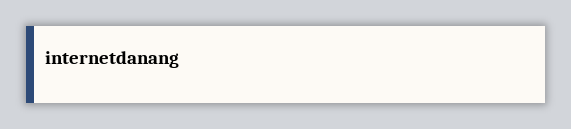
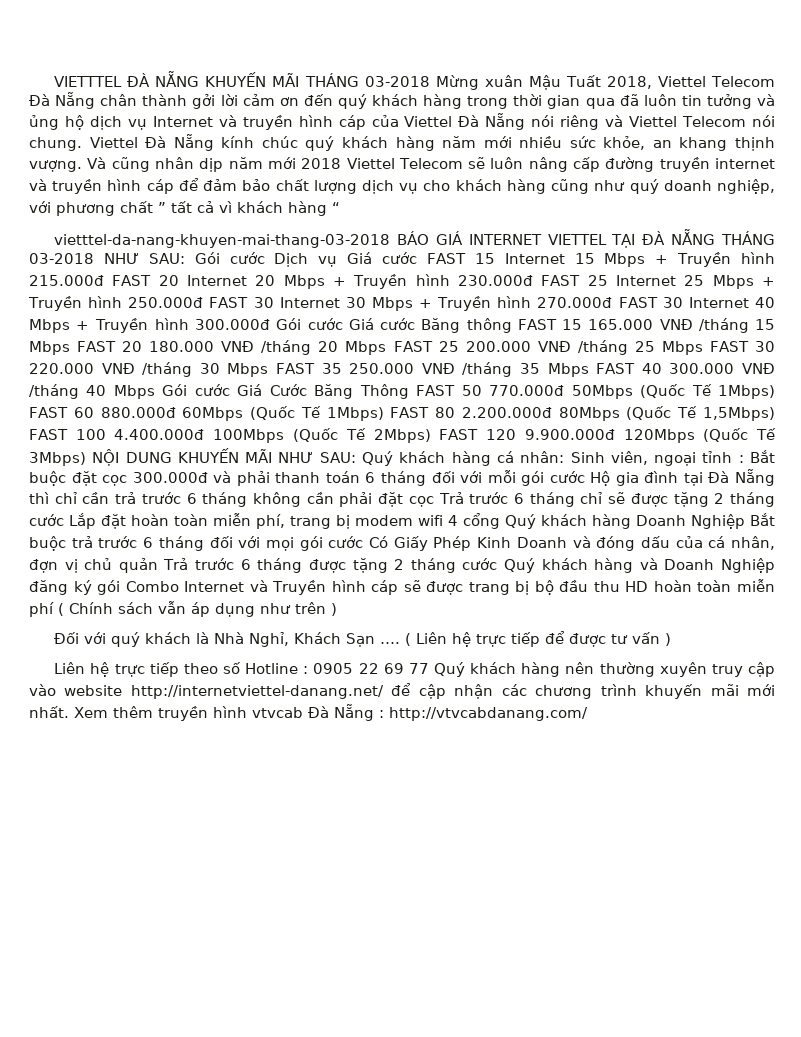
- internetdanang
+ VIETTTEL ĐÀ NẴNG KHUYẾN MÃI THÁNG 03-2018 Mừng xuân Mậu Tuất 2018, Viettel Telecom Đà Nẵng chân thành gởi lời cảm ơn đến quý khách hàng trong thời gian qua đã luôn tin tưởng và ủng hộ dịch vụ Internet và truyền hình cáp của Viettel Đà Nẵng nói riêng và Viettel Telecom nói chung. Viettel Đà Nẵng kính chúc quý khách hàng năm mới nhiều sức khỏe, an khang thịnh vượng. Và cũng nhân dịp năm mới 2018 Viettel Telecom sẽ luôn nâng cấp đường truyền internet và truyền hình cáp để đảm bảo chất lượng dịch vụ cho khách hàng cũng như quý doanh nghiệp, với phương chất ” tất cả vì khách hàng “
+ vietttel-da-nang-khuyen-mai-thang-03-2018 BÁO GIÁ INTERNET VIETTEL TẠI ĐÀ NẴNG THÁNG 03-2018 NHƯ SAU: Gói cước Dịch vụ Giá cước FAST 15 Internet 15 Mbps + Truyền hình 215.000đ FAST 20 Internet 20 Mbps + Truyền hình 230.000đ FAST 25 Internet 25 Mbps + Truyền hình 250.000đ FAST 30 Internet 30 Mbps + Truyền hình 270.000đ FAST 30 Internet 40 Mbps + Truyền hình 300.000đ Gói cước Giá cước Băng thông FAST 15 165.000 VNĐ /tháng 15 Mbps FAST 20 180.000 VNĐ /tháng 20 Mbps FAST 25 200.000 VNĐ /tháng 25 Mbps FAST 30 220.000 VNĐ /tháng 30 Mbps FAST 35 250.000 VNĐ /tháng 35 Mbps FAST 40 300.000 VNĐ /tháng 40 Mbps Gói cước Giá Cước Băng Thông FAST 50 770.000đ 50Mbps (Quốc Tế 1Mbps) FAST 60 880.000đ 60Mbps (Quốc Tế 1Mbps) FAST 80 2.200.000đ 80Mbps (Quốc Tế 1,5Mbps) FAST 100 4.400.000đ 100Mbps (Quốc Tế 2Mbps) FAST 120 9.900.000đ 120Mbps (Quốc Tế 3Mbps) NỘI DUNG KHUYẾN MÃI NHƯ SAU: Quý khách hàng cá nhân: Sinh viên, ngoại tỉnh : Bắt buộc đặt cọc 300.000đ và phải thanh toán 6 tháng đối với mỗi gói cước Hộ gia đình tại Đà Nẵng thì chỉ cần trả trước 6 tháng không cần phải đặt cọc Trả trước 6 tháng chỉ sẽ được tặng 2 tháng cước Lắp đặt hoàn toàn miễn phí, trang bị modem wifi 4 cổng Quý khách hàng Doanh Nghiệp Bắt buộc trả trước 6 tháng đối với mọi gói cước Có Giấy Phép Kinh Doanh và đóng dấu của cá nhân, đợn vị chủ quản Trả trước 6 tháng được tặng 2 tháng cước Quý khách hàng và Doanh Nghiệp đăng ký gói Combo Internet và Truyền hình cáp sẽ được trang bị bộ đầu thu HD hoàn toàn miễn phí ( Chính sách vẫn áp dụng như trên )
+ Đối với quý khách là Nhà Nghỉ, Khách Sạn …. ( Liên hệ trực tiếp để được tư vấn )
+ Liên hệ trực tiếp theo số Hotline : 0905 22 69 77 Quý khách hàng nên thường xuyên truy cập vào website http://internetviettel-danang.net/ để cập nhận các chương trình khuyến mãi mới nhất. Xem thêm truyền hình vtvcab Đà Nẵng : http://vtvcabdanang.com/

